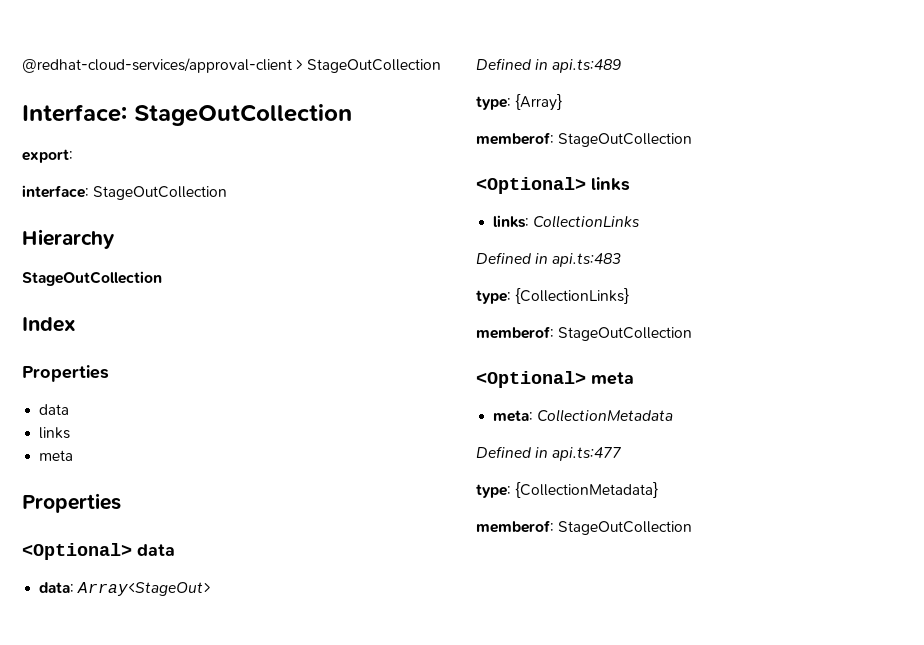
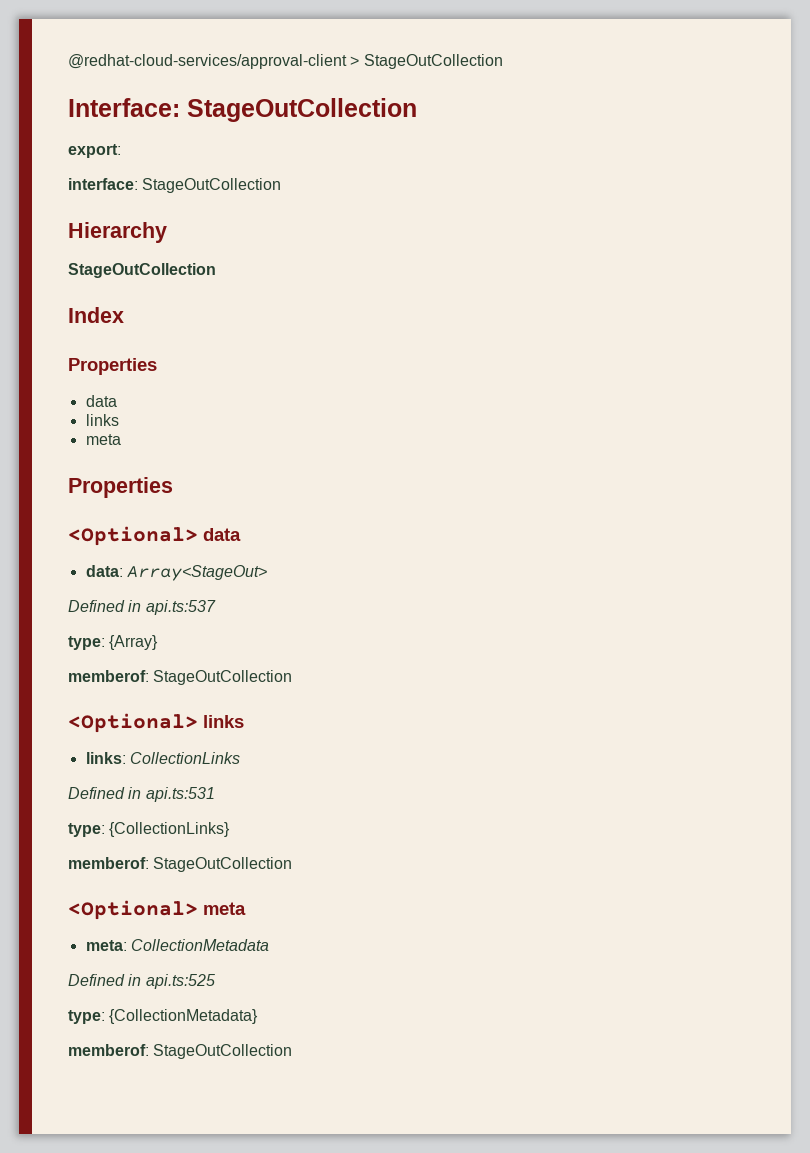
- Defined in api.ts:489
+ Defined in api.ts:537
- Defined in api.ts:483
+ Defined in api.ts:531
- Defined in api.ts:477
+ Defined in api.ts:525

